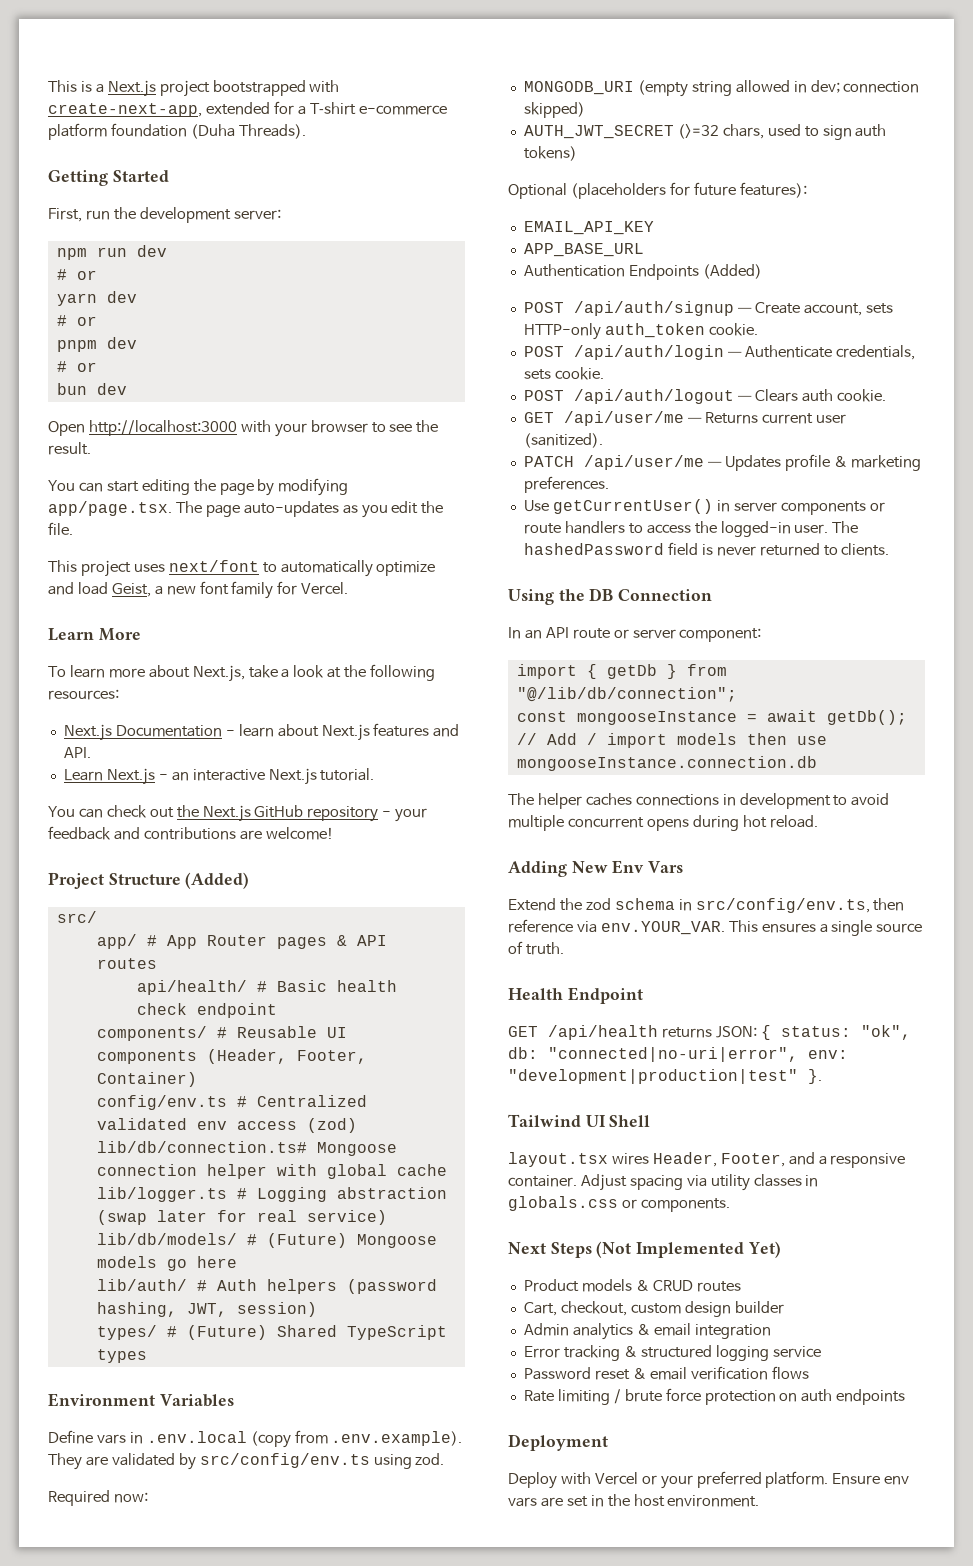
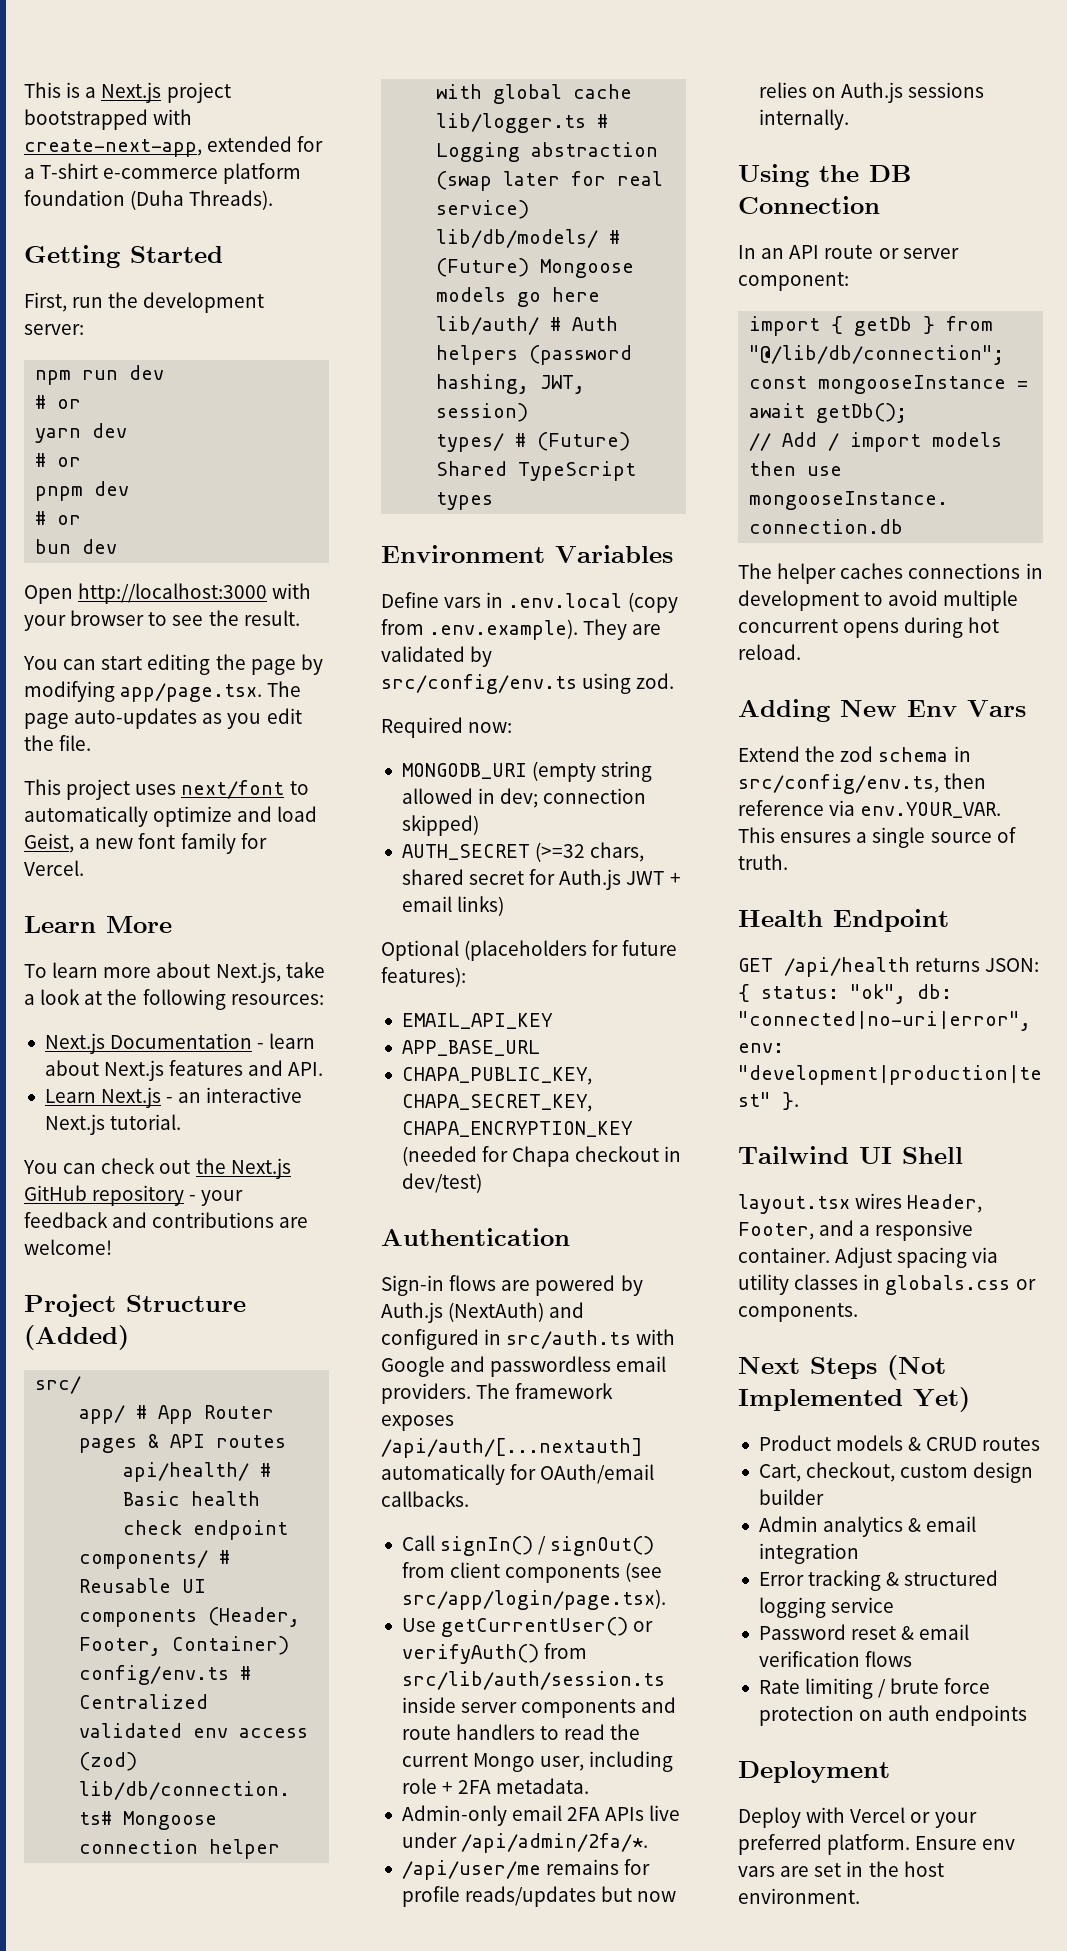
- AUTH_JWT_SECRET (>=32 chars, used to sign auth tokens)
+ AUTH_SECRET (>=32 chars, shared secret for Auth.js JWT + email links)
- Authentication Endpoints (Added)
- POST /api/auth/signup — Create account, sets HTTP-only auth_token cookie.
- POST /api/auth/login — Authenticate credentials, sets cookie.
- POST /api/auth/logout — Clears auth cookie.
- GET /api/user/me — Returns current user (sanitized).
- PATCH /api/user/me — Updates profile & marketing preferences.
- Use getCurrentUser() in server components or route handlers to access the logged-in user. The hashedPassword field is never returned to clients.
+ CHAPA_PUBLIC_KEY, CHAPA_SECRET_KEY, CHAPA_ENCRYPTION_KEY (needed for Chapa checkout in dev/test)
+ Authentication
+ Sign-in flows are powered by Auth.js (NextAuth) and configured in src/auth.ts with Google and passwordless email providers. The framework exposes /api/auth/[...nextauth] automatically for OAuth/email callbacks.
+ Call signIn() / signOut() from client components (see src/app/login/page.tsx).
+ Use getCurrentUser() or verifyAuth() from src/lib/auth/session.ts inside server components and route handlers to read the current Mongo user, including role + 2FA metadata.
+ Admin-only email 2FA APIs live under /api/admin/2fa/*.
+ /api/user/me remains for profile reads/updates but now relies on Auth.js sessions internally.

